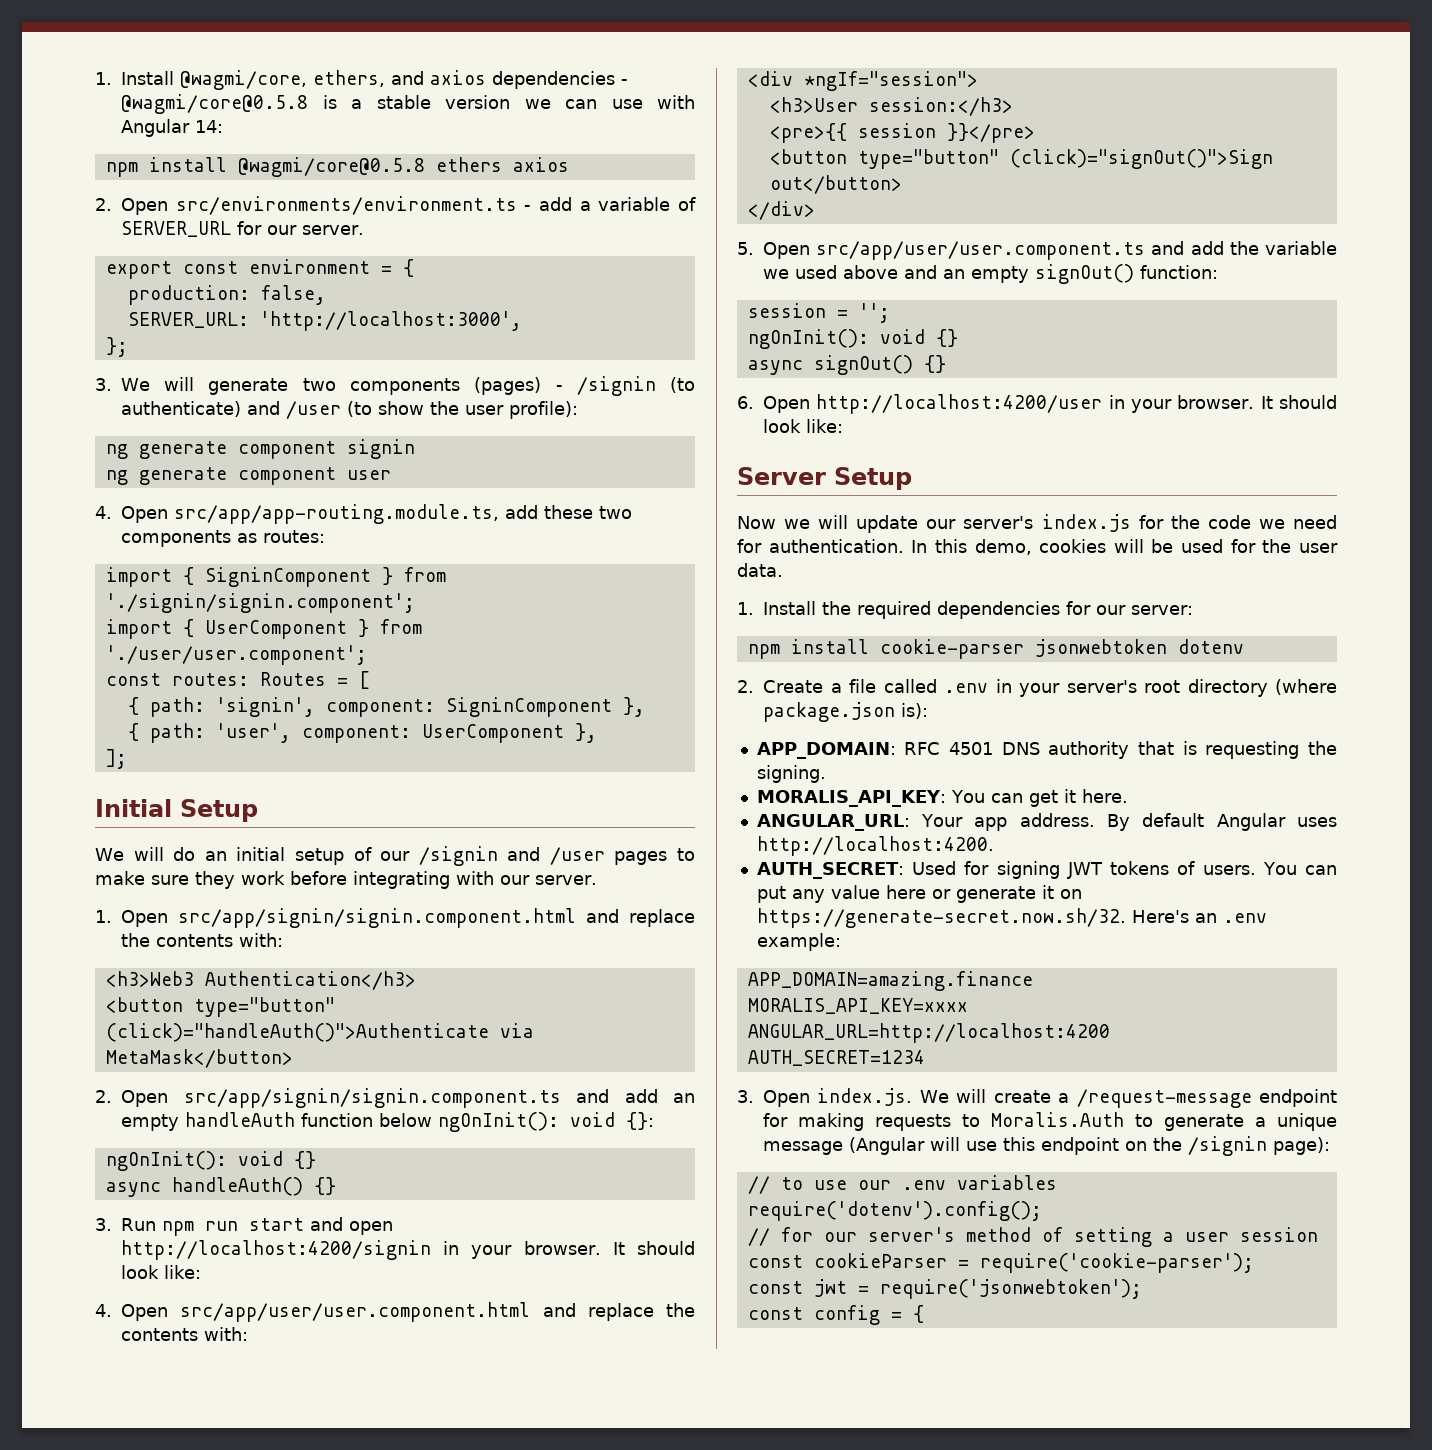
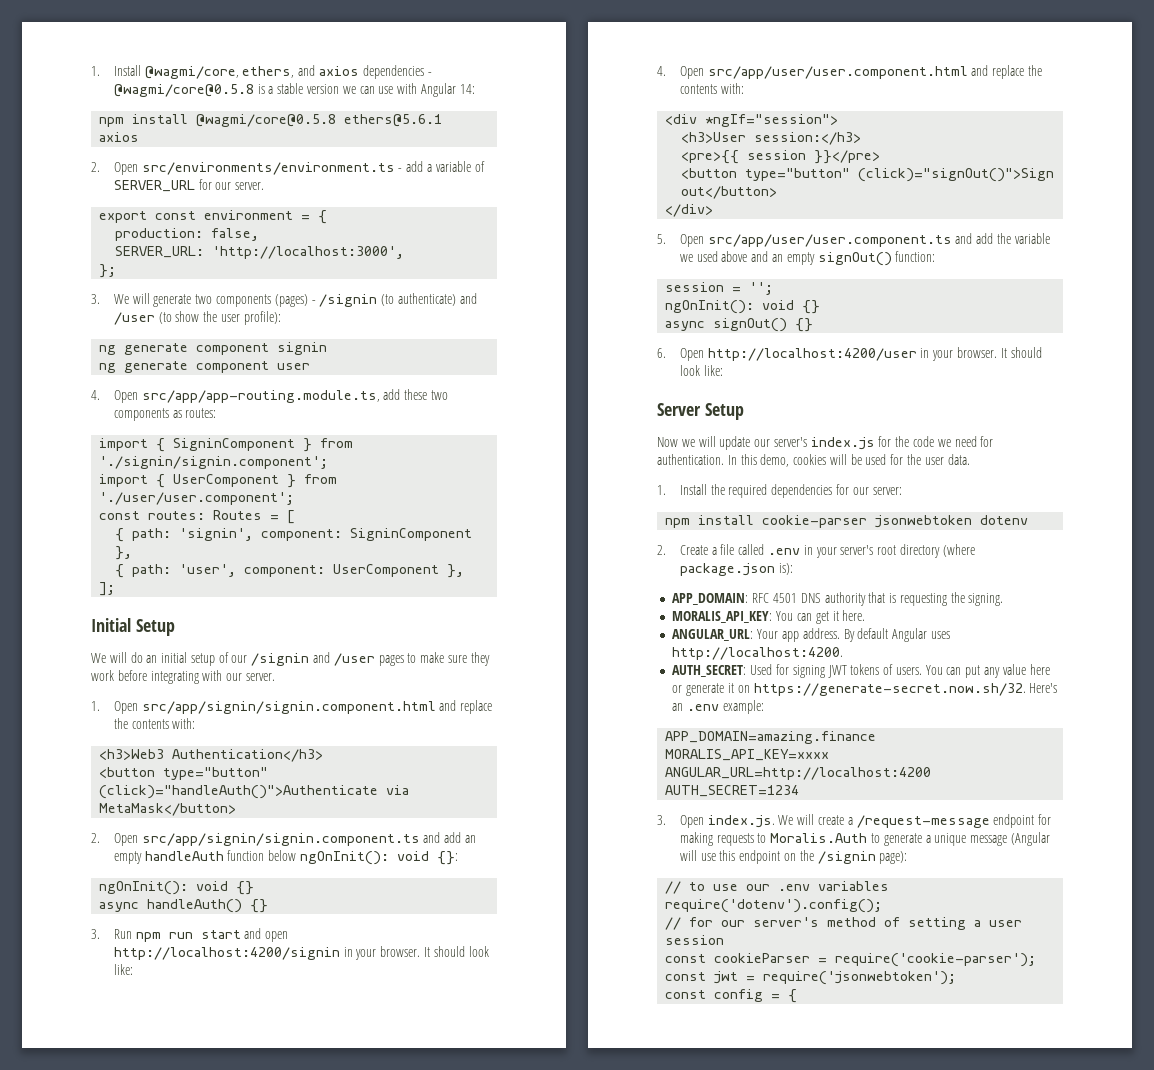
- npm install @wagmi/core@0.5.8 ethers axios
+ npm install @wagmi/core@0.5.8 ethers@5.6.1 axios

